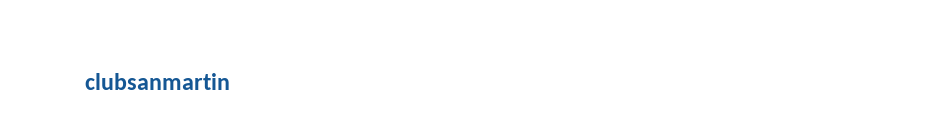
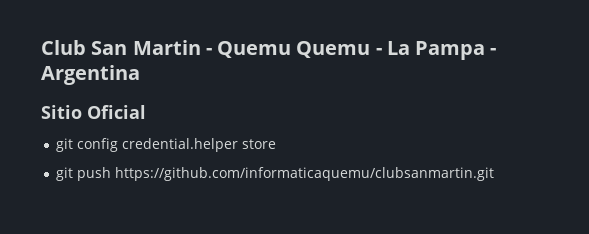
- clubsanmartin
+ Club San Martin - Quemu Quemu - La Pampa - Argentina
+ Sitio Oficial
+ git config credential.helper store
+ git push https://github.com/informaticaquemu/clubsanmartin.git

